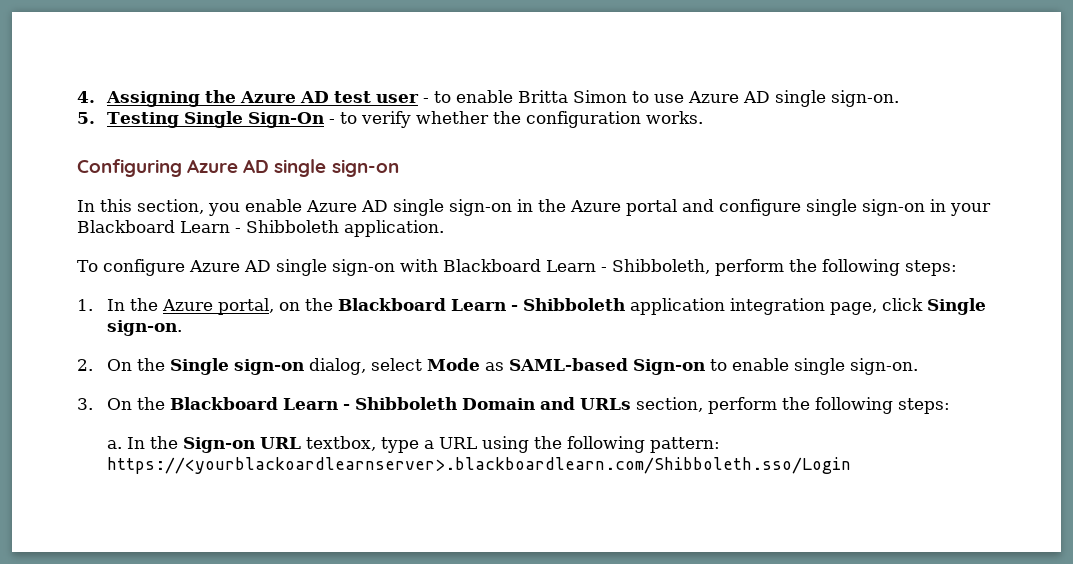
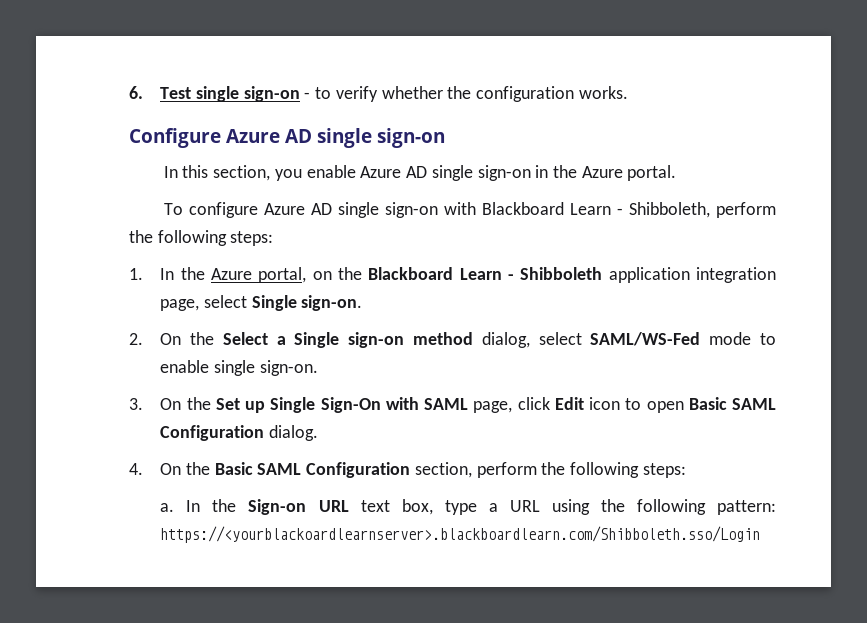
- 4. Assigning the Azure AD test user - to enable Britta Simon to use Azure AD single sign-on.
- 5. Testing Single Sign-On - to verify whether the configuration works.
+ 6. Test single sign-on - to verify whether the configuration works.
- Configuring Azure AD single sign-on
+ Configure Azure AD single sign-on
- In this section, you enable Azure AD single sign-on in the Azure portal and configure single sign-on in your Blackboard Learn - Shibboleth application.
+ In this section, you enable Azure AD single sign-on in the Azure portal.
- 1. In the Azure portal, on the Blackboard Learn - Shibboleth application integration page, click Single sign-on.
+ 1. In the Azure portal, on the Blackboard Learn - Shibboleth application integration page, select Single sign-on.
- 2. On the Single sign-on dialog, select Mode as SAML-based Sign-on to enable single sign-on.
+ 2. On the Select a Single sign-on method dialog, select SAML/WS-Fed mode to enable single sign-on.
- 3. On the Blackboard Learn - Shibboleth Domain and URLs section, perform the following steps:
+ 3. On the Set up Single Sign-On with SAML page, click Edit icon to open Basic SAML Configuration dialog.
+ 4. On the Basic SAML Configuration section, perform the following steps:
- In the Sign-on URL textbox, type a URL using the following pattern: https://<yourblackoardlearnserver>.blackboardlearn.com/Shibboleth.sso/Login
+ In the Sign-on URL text box, type a URL using the following pattern: https://<yourblackoardlearnserver>.blackboardlearn.com/Shibboleth.sso/Login

